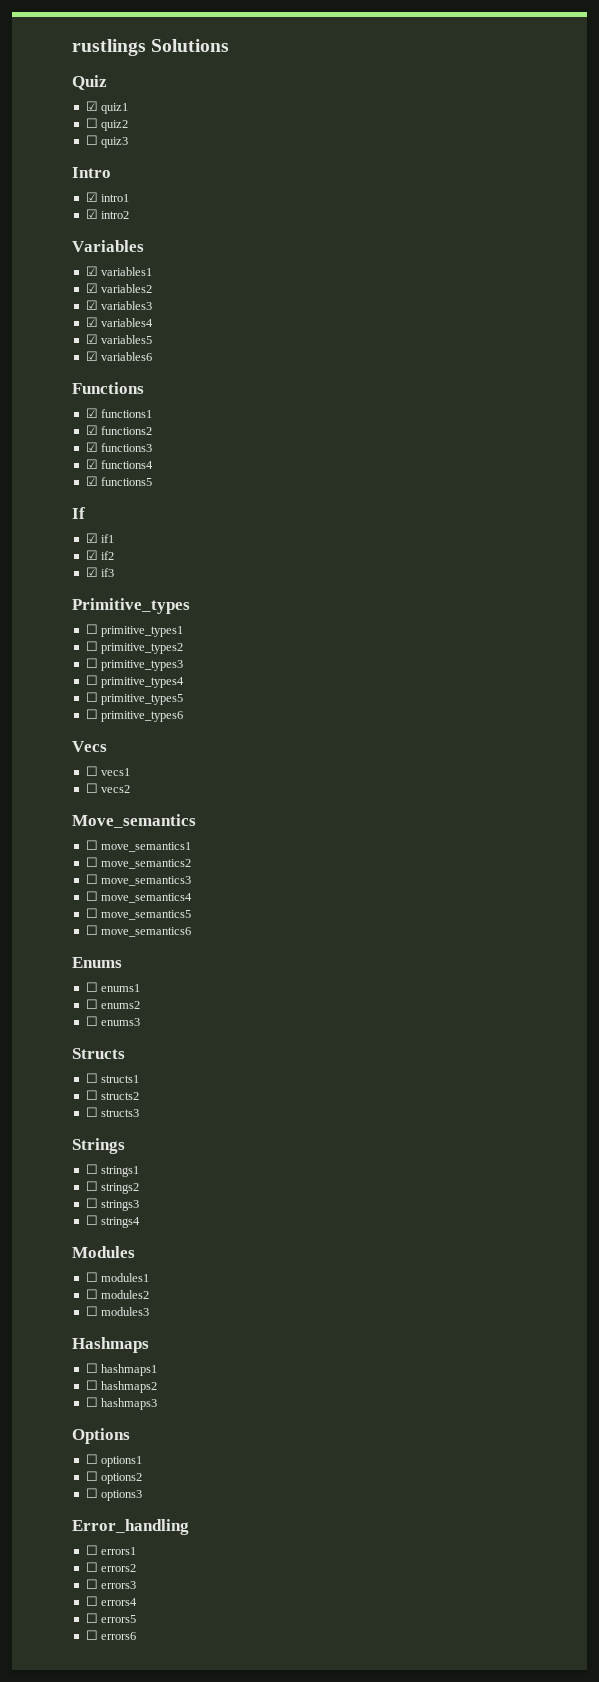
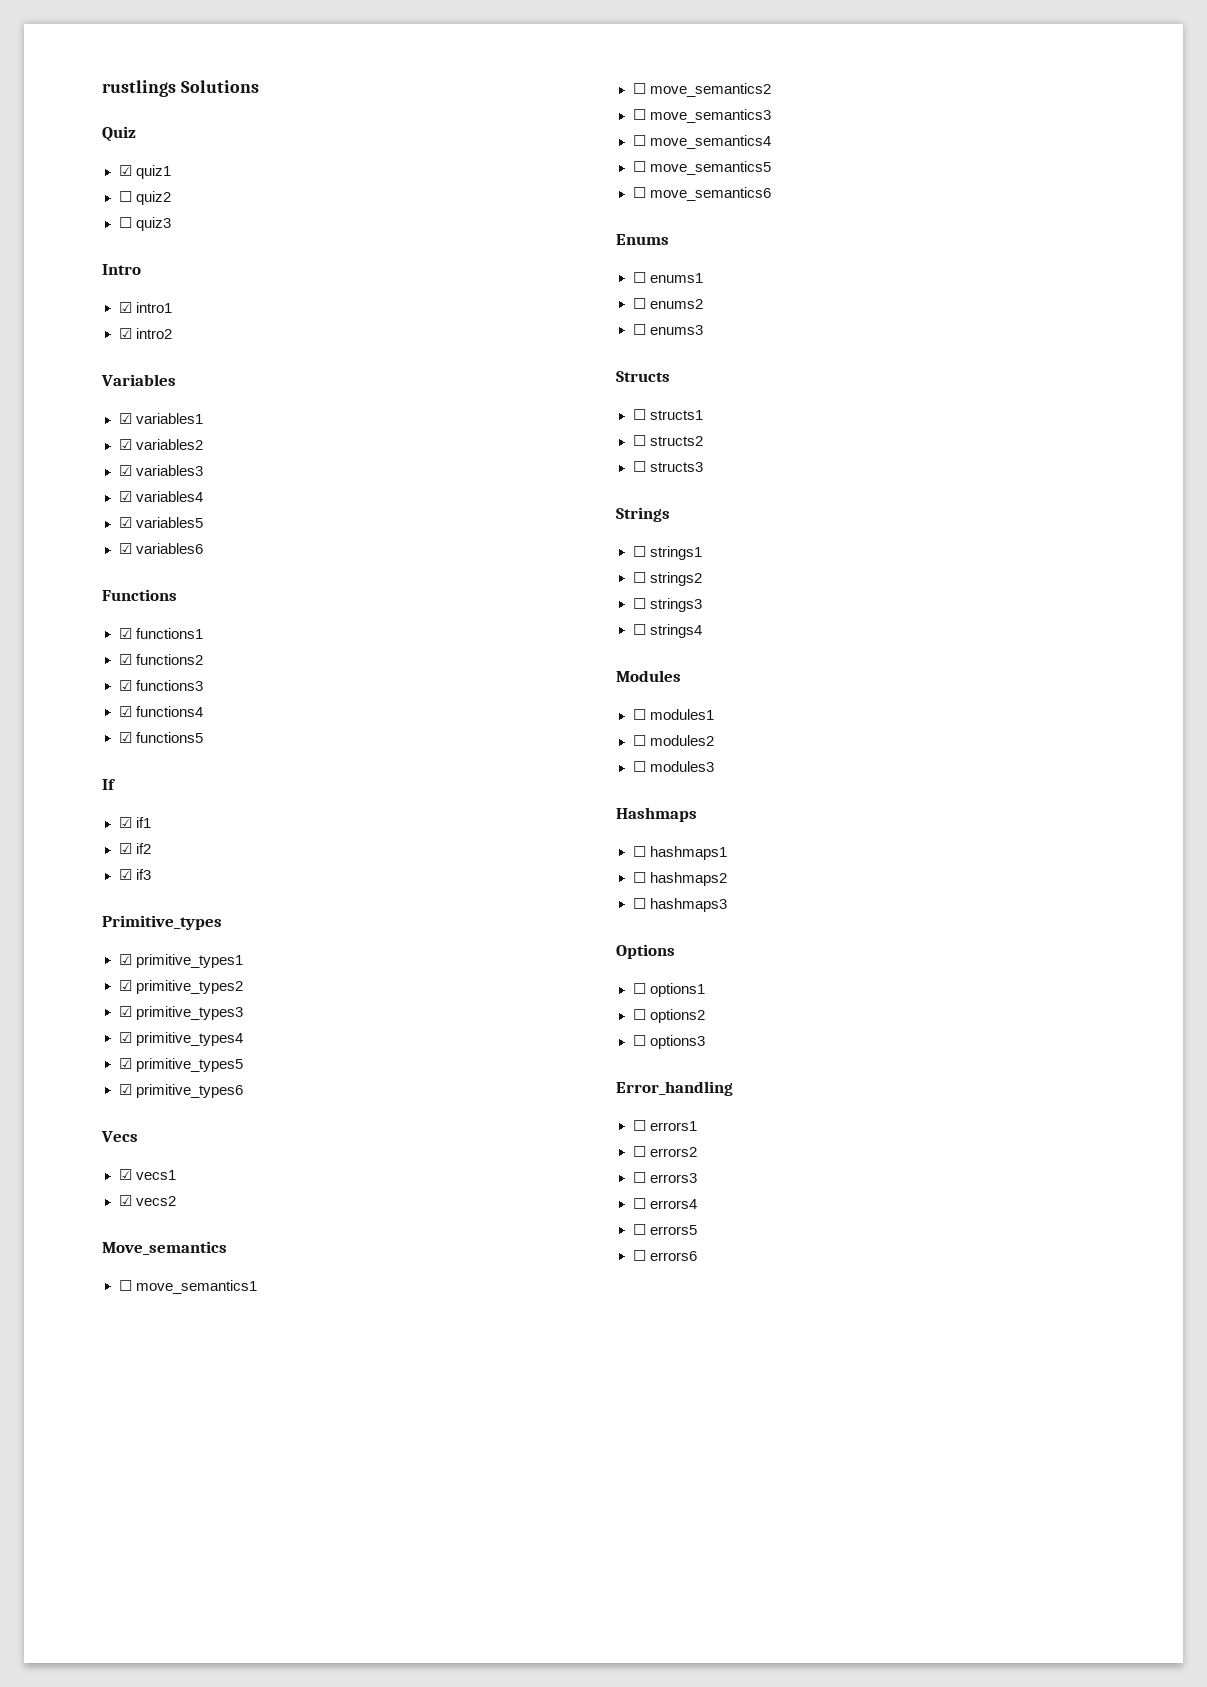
- ☐ primitive_types1
+ ☑ primitive_types1
- ☐ primitive_types2
+ ☑ primitive_types2
- ☐ primitive_types3
+ ☑ primitive_types3
- ☐ primitive_types4
+ ☑ primitive_types4
- ☐ primitive_types5
+ ☑ primitive_types5
- ☐ primitive_types6
+ ☑ primitive_types6
- ☐ vecs1
+ ☑ vecs1
- ☐ vecs2
+ ☑ vecs2

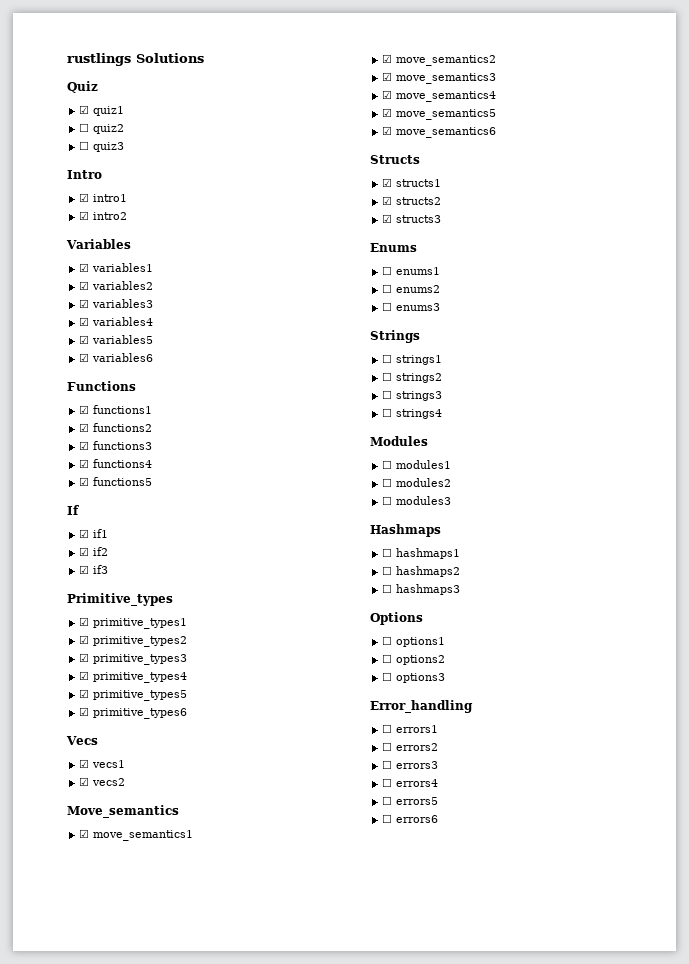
- ☐ move_semantics1
+ ☑ move_semantics1
- ☐ move_semantics2
+ ☑ move_semantics2
- ☐ move_semantics3
+ ☑ move_semantics3
- ☐ move_semantics4
+ ☑ move_semantics4
- ☐ move_semantics5
+ ☑ move_semantics5
- ☐ move_semantics6
+ ☑ move_semantics6
+ Structs
+ ☑ structs1
+ ☑ structs2
+ ☑ structs3
- Structs
- ☐ structs1
- ☐ structs2
- ☐ structs3

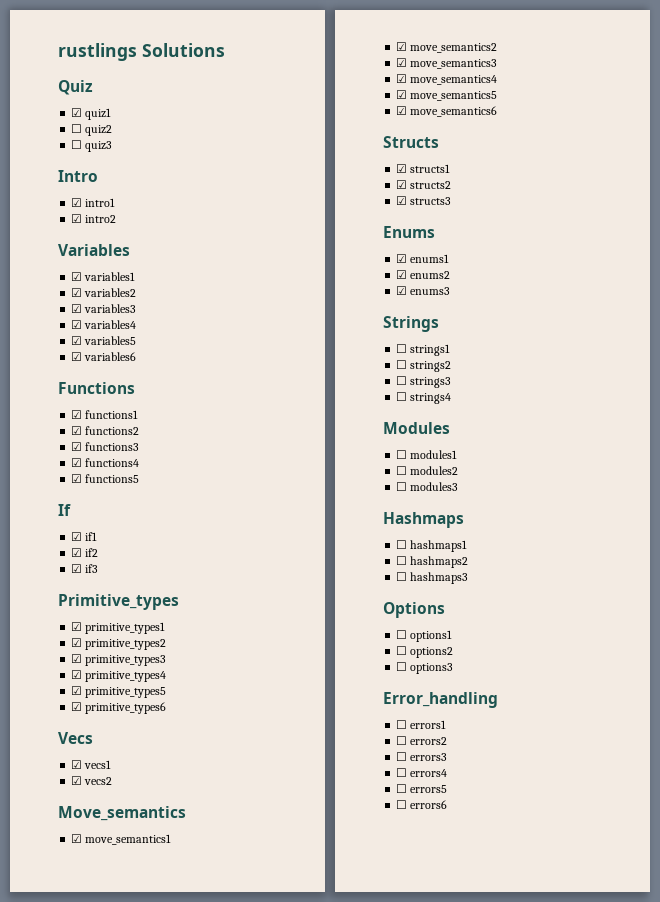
- ☐ enums1
+ ☑ enums1
- ☐ enums2
+ ☑ enums2
- ☐ enums3
+ ☑ enums3

